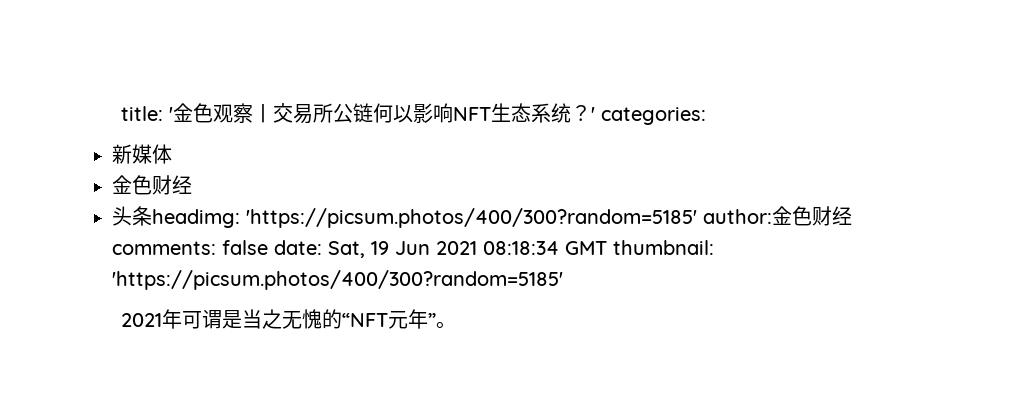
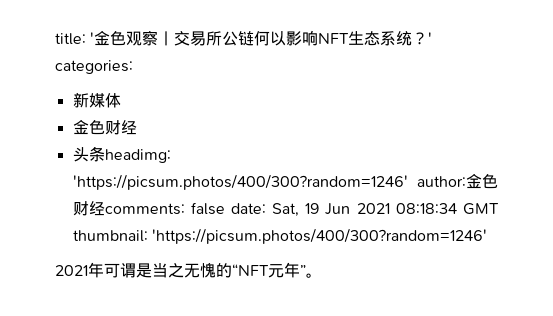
- 头条headimg: 'https://picsum.photos/400/300?random=5185' author:金色财经comments: false date: Sat, 19 Jun 2021 08:18:34 GMT thumbnail: 'https://picsum.photos/400/300?random=5185'
+ 头条headimg: 'https://picsum.photos/400/300?random=1246' author:金色财经comments: false date: Sat, 19 Jun 2021 08:18:34 GMT thumbnail: 'https://picsum.photos/400/300?random=1246'

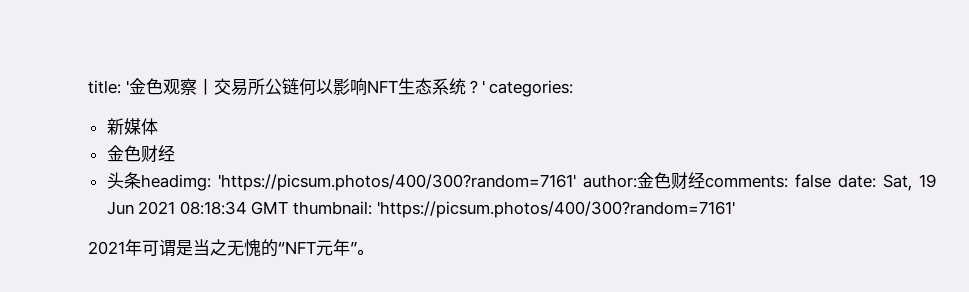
- 头条headimg: 'https://picsum.photos/400/300?random=1246' author:金色财经comments: false date: Sat, 19 Jun 2021 08:18:34 GMT thumbnail: 'https://picsum.photos/400/300?random=1246'
+ 头条headimg: 'https://picsum.photos/400/300?random=7161' author:金色财经comments: false date: Sat, 19 Jun 2021 08:18:34 GMT thumbnail: 'https://picsum.photos/400/300?random=7161'

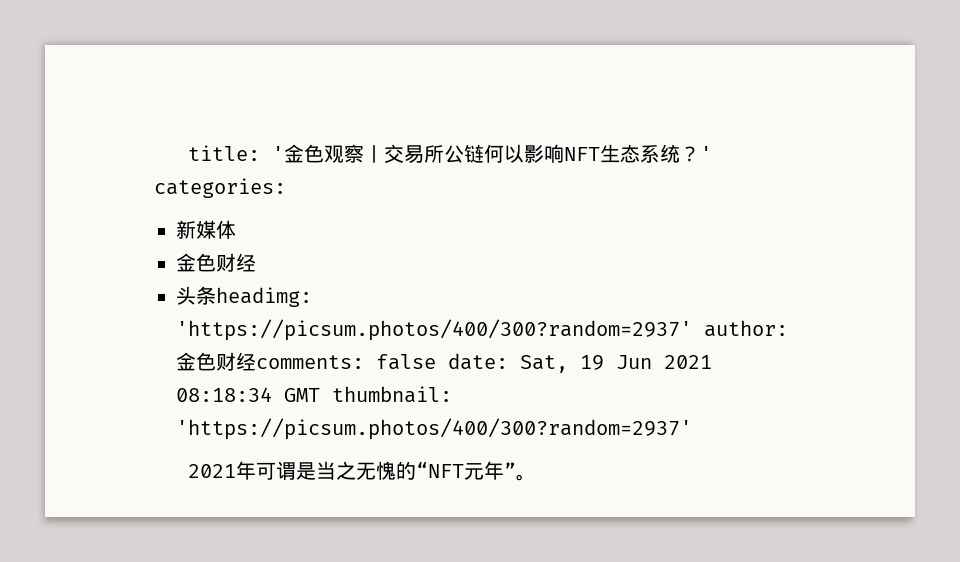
- 头条headimg: 'https://picsum.photos/400/300?random=7161' author:金色财经comments: false date: Sat, 19 Jun 2021 08:18:34 GMT thumbnail: 'https://picsum.photos/400/300?random=7161'
+ 头条headimg: 'https://picsum.photos/400/300?random=2937' author:金色财经comments: false date: Sat, 19 Jun 2021 08:18:34 GMT thumbnail: 'https://picsum.photos/400/300?random=2937'

